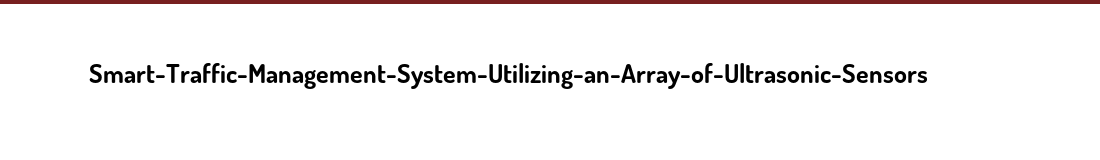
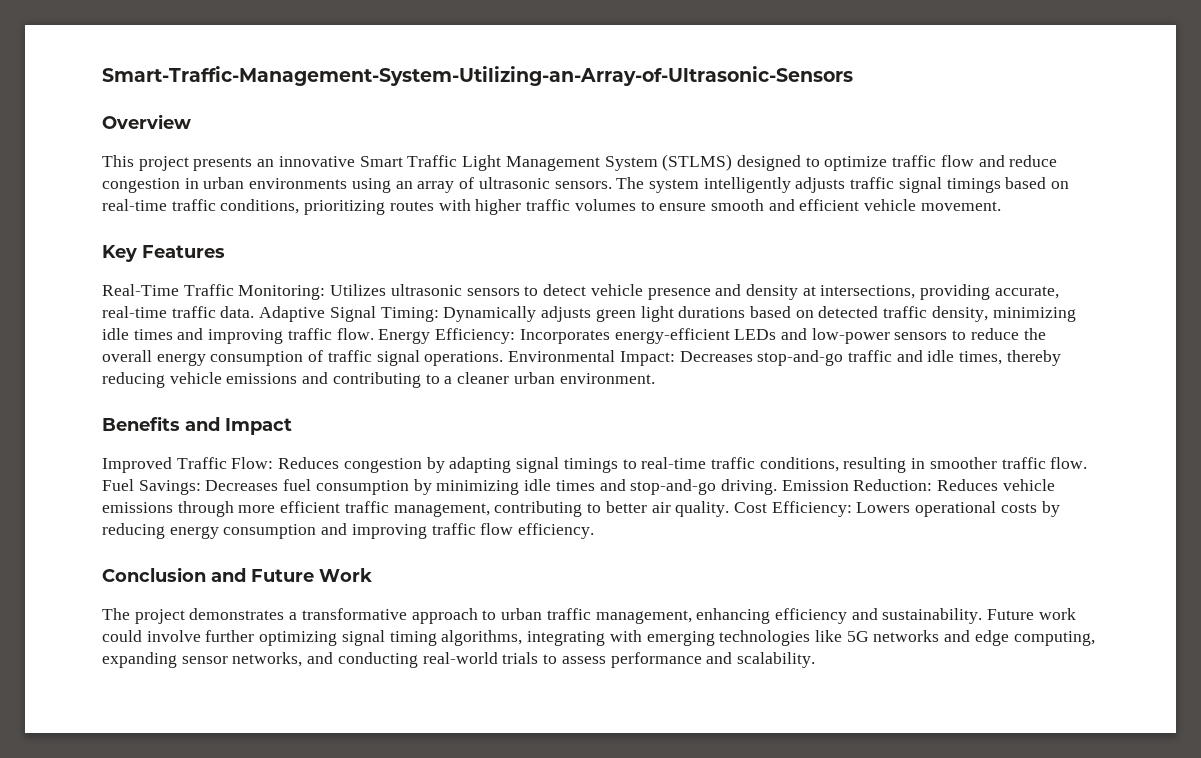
+ Overview
+ This project presents an innovative Smart Traffic Light Management System (STLMS) designed to optimize traffic flow and reduce congestion in urban environments using an array of ultrasonic sensors. The system intelligently adjusts traffic signal timings based on real-time traffic conditions, prioritizing routes with higher traffic volumes to ensure smooth and efficient vehicle movement.
+ Key Features
+ Real-Time Traffic Monitoring: Utilizes ultrasonic sensors to detect vehicle presence and density at intersections, providing accurate, real-time traffic data. Adaptive Signal Timing: Dynamically adjusts green light durations based on detected traffic density, minimizing idle times and improving traffic flow. Energy Efficiency: Incorporates energy-efficient LEDs and low-power sensors to reduce the overall energy consumption of traffic signal operations. Environmental Impact: Decreases stop-and-go traffic and idle times, thereby reducing vehicle emissions and contributing to a cleaner urban environment.
+ Benefits and Impact
+ Improved Traffic Flow: Reduces congestion by adapting signal timings to real-time traffic conditions, resulting in smoother traffic flow. Fuel Savings: Decreases fuel consumption by minimizing idle times and stop-and-go driving. Emission Reduction: Reduces vehicle emissions through more efficient traffic management, contributing to better air quality. Cost Efficiency: Lowers operational costs by reducing energy consumption and improving traffic flow efficiency.
+ Conclusion and Future Work
+ The project demonstrates a transformative approach to urban traffic management, enhancing efficiency and sustainability. Future work could involve further optimizing signal timing algorithms, integrating with emerging technologies like 5G networks and edge computing, expanding sensor networks, and conducting real-world trials to assess performance and scalability.

